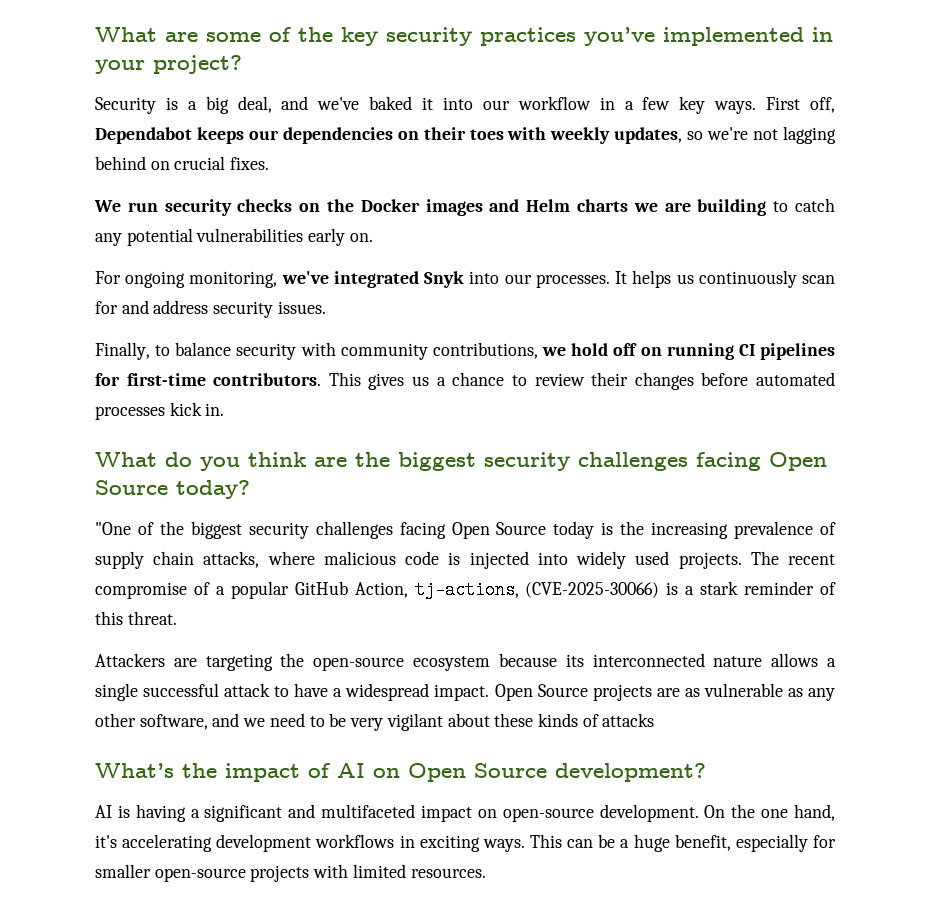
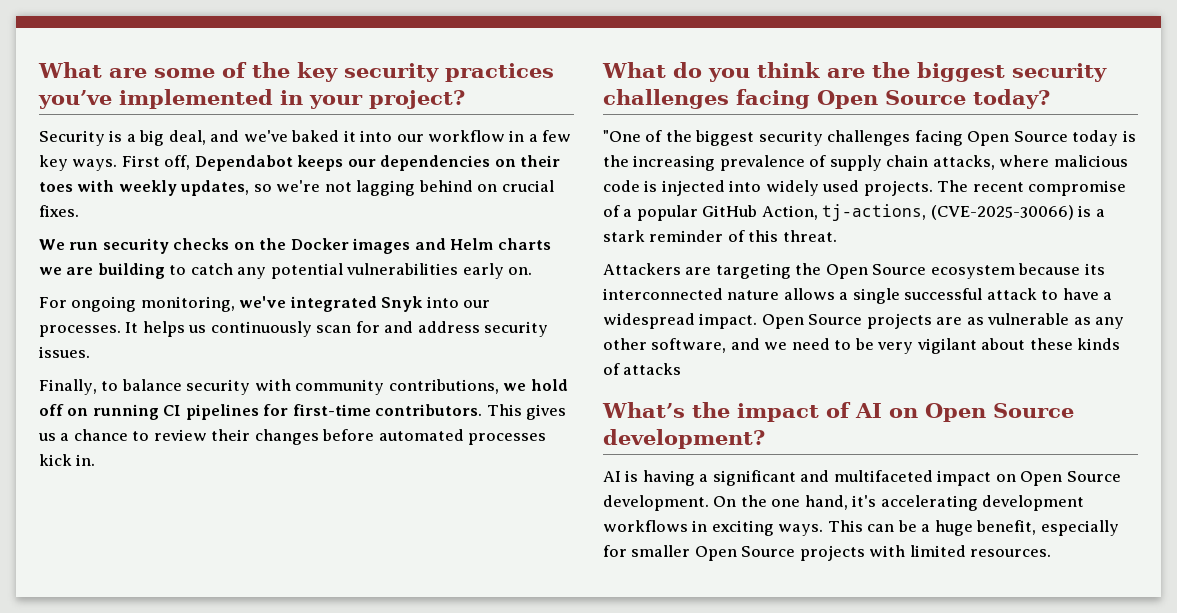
- Attackers are targeting the open-source ecosystem because its interconnected nature allows a single successful attack to have a widespread impact.
+ Attackers are targeting the Open Source ecosystem because its interconnected nature allows a single successful attack to have a widespread impact.
- AI is having a significant and multifaceted impact on open-source development.
+ AI is having a significant and multifaceted impact on Open Source development.
- This can be a huge benefit, especially for smaller open-source projects with limited resources.
+ This can be a huge benefit, especially for smaller Open Source projects with limited resources.

